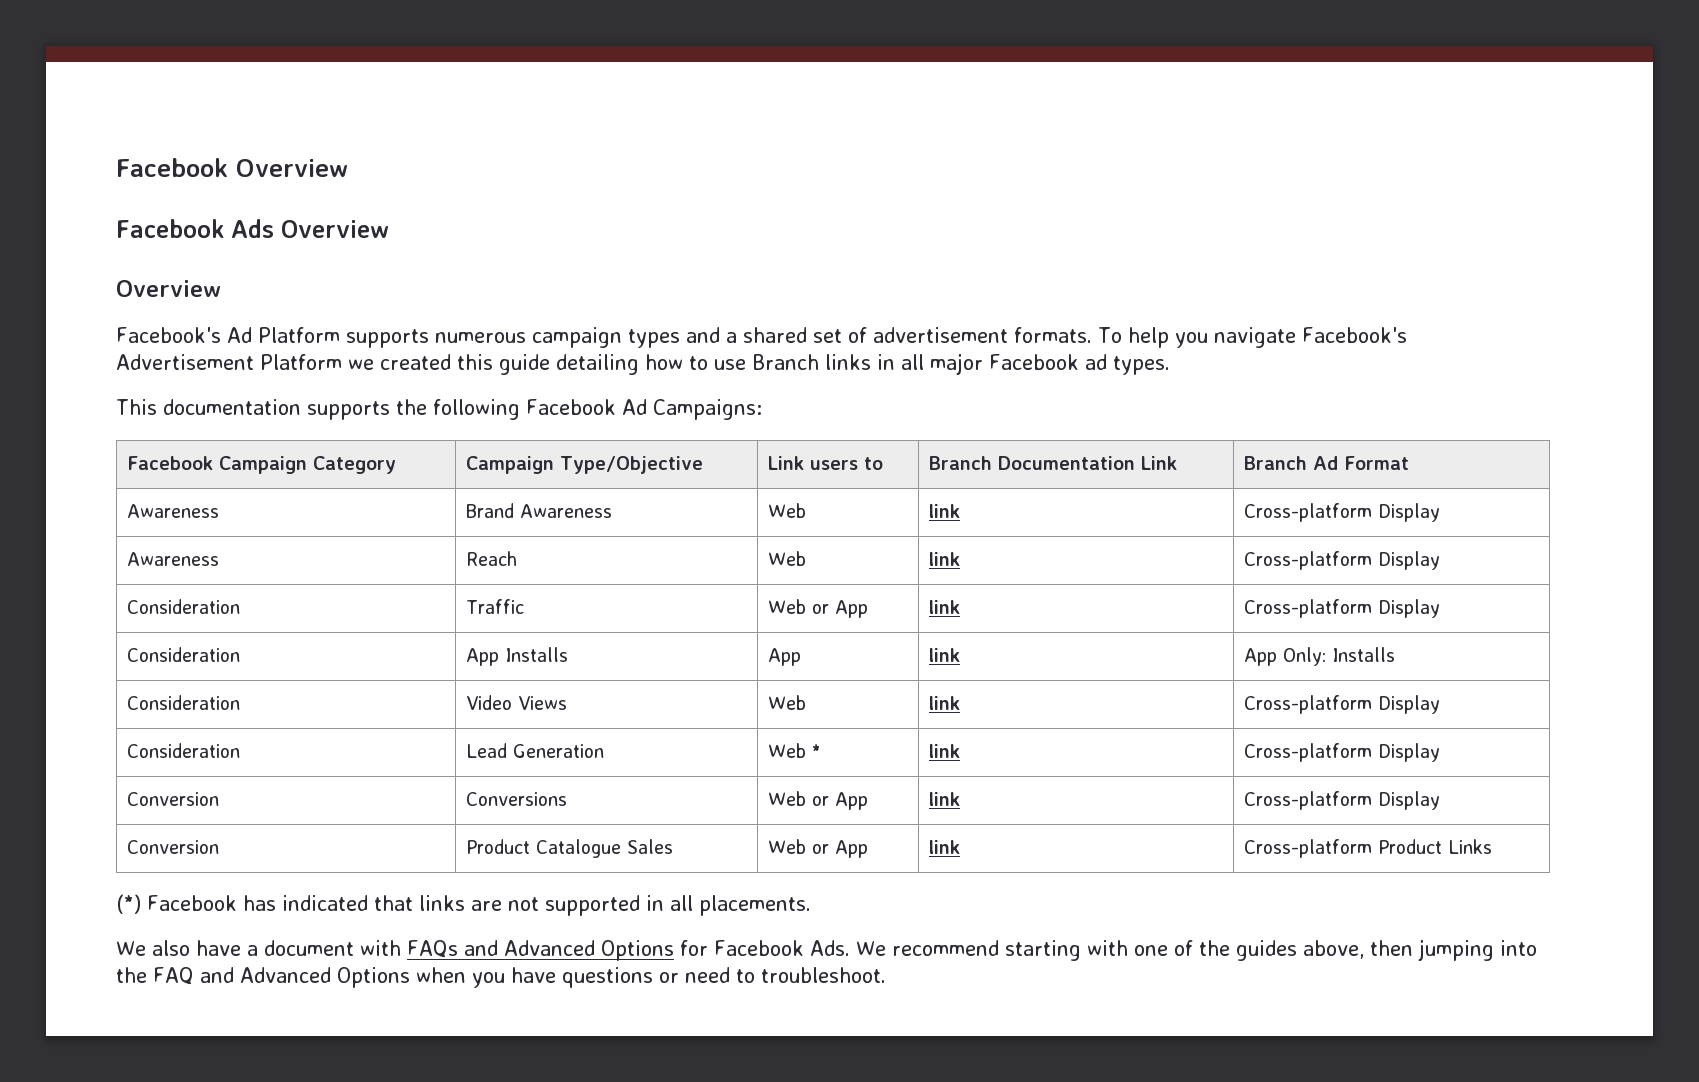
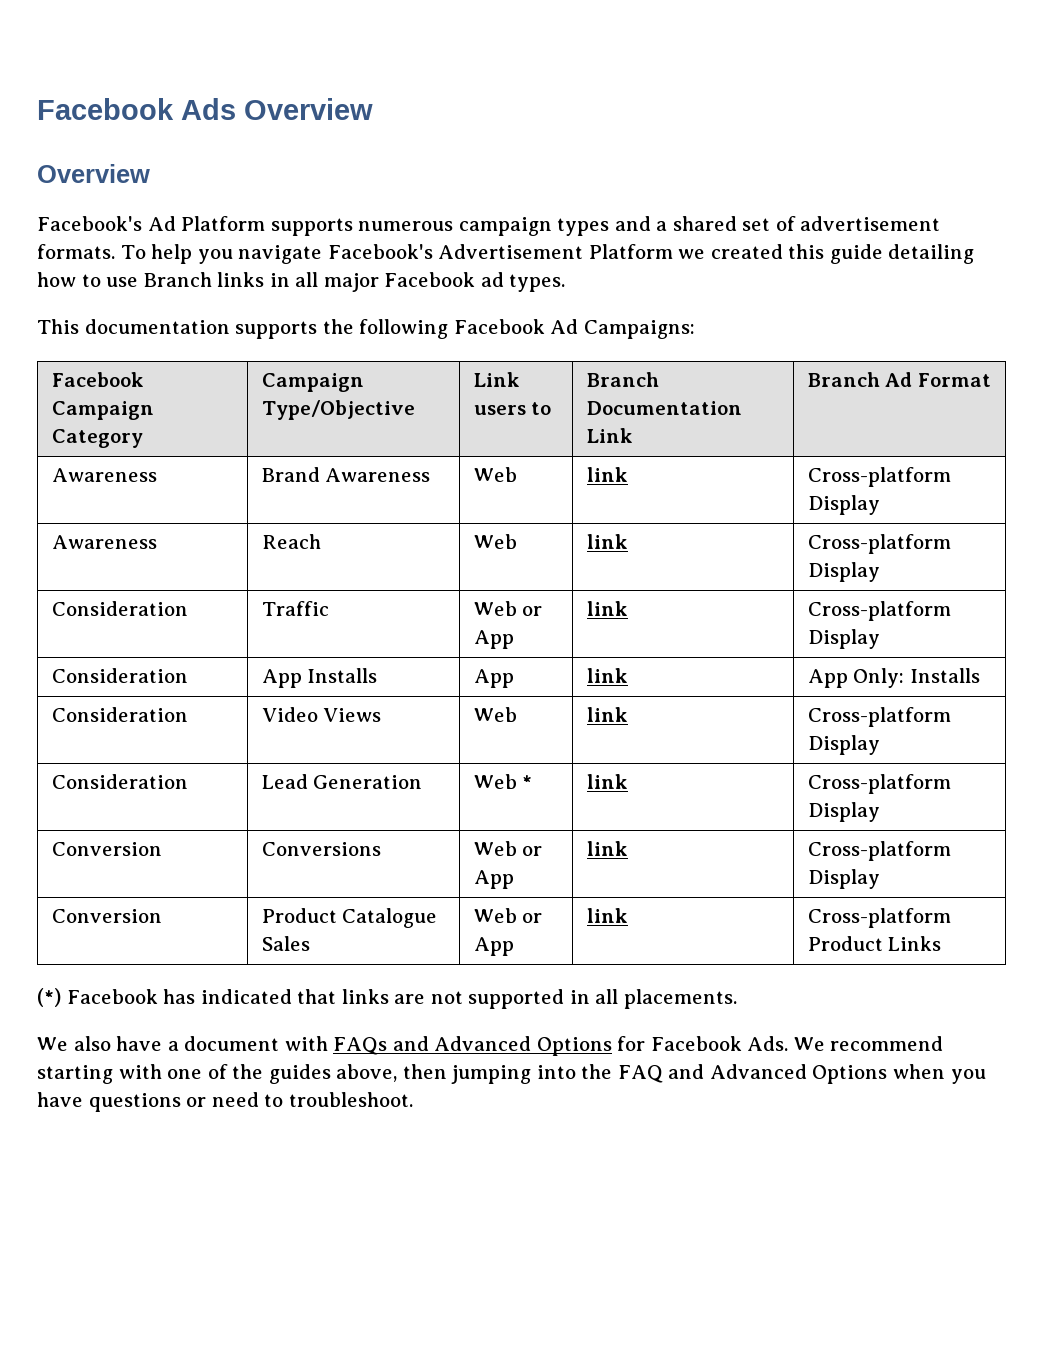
- Facebook Overview

